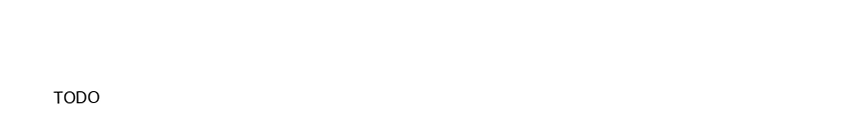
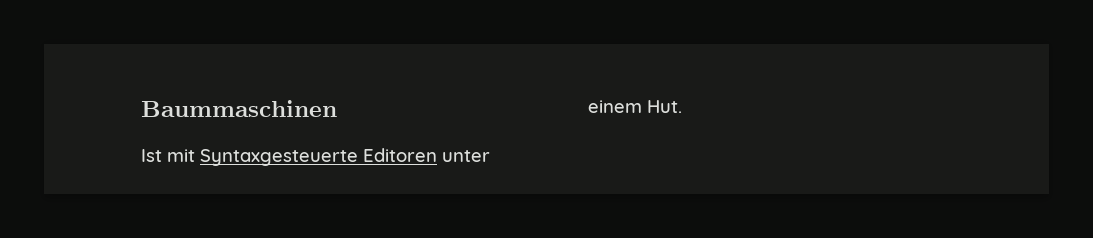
- TODO
+ Baummaschinen
+ Ist mit Syntaxgesteuerte Editoren unter einem Hut.

